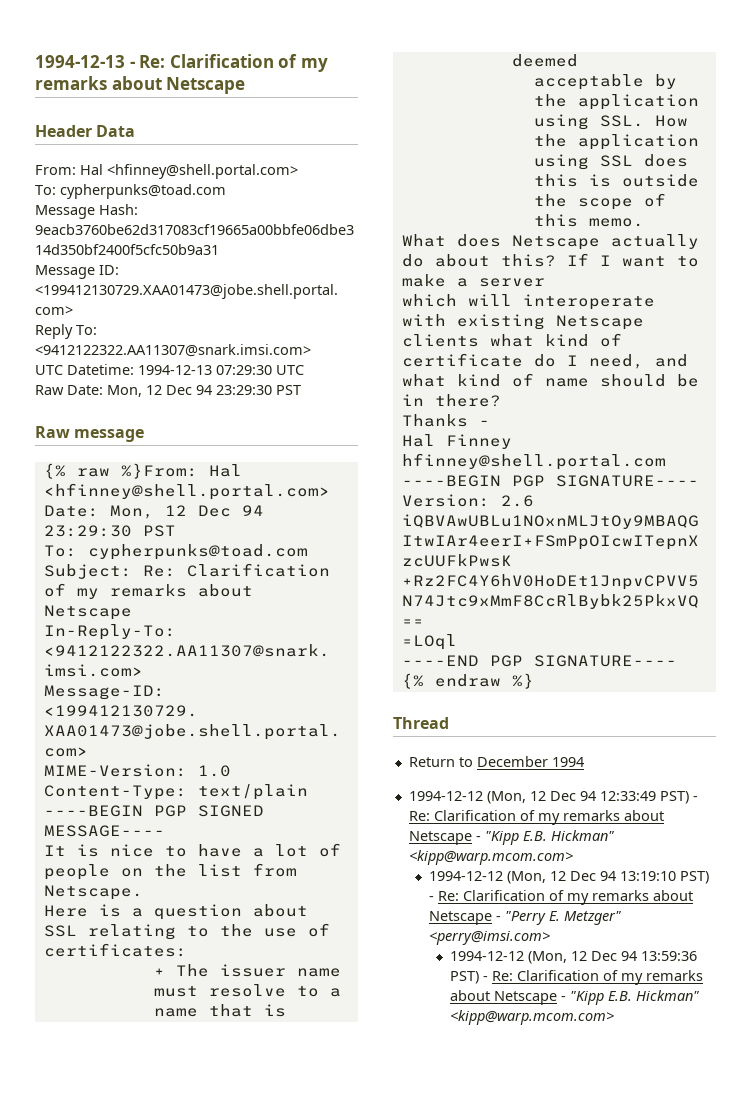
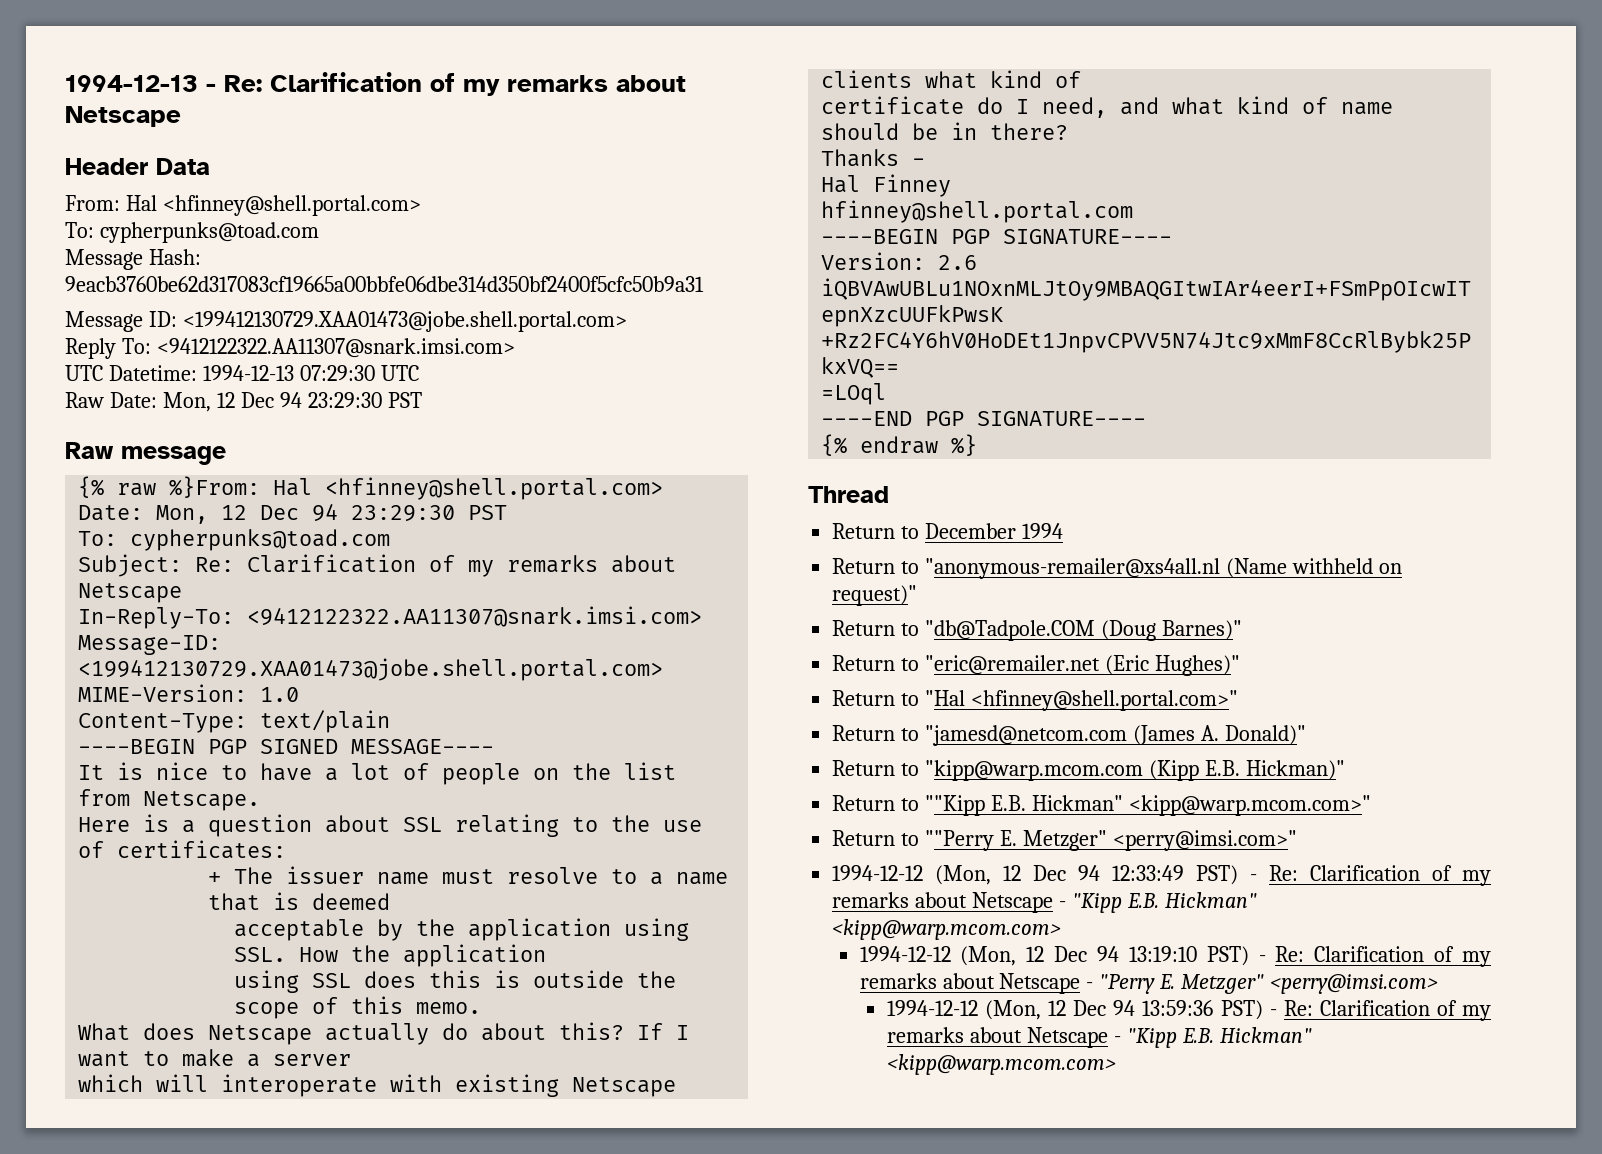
+ Return to "anonymous-remailer@xs4all.nl (Name withheld on request)"
+ Return to "db@Tadpole.COM (Doug Barnes)"
+ Return to "eric@remailer.net (Eric Hughes)"
+ Return to "Hal <hfinney@shell.portal.com>"
+ Return to "jamesd@netcom.com (James A. Donald)"
+ Return to "kipp@warp.mcom.com (Kipp E.B. Hickman)"
+ Return to ""Kipp E.B. Hickman" <kipp@warp.mcom.com>"
+ Return to ""Perry E. Metzger" <perry@imsi.com>"

